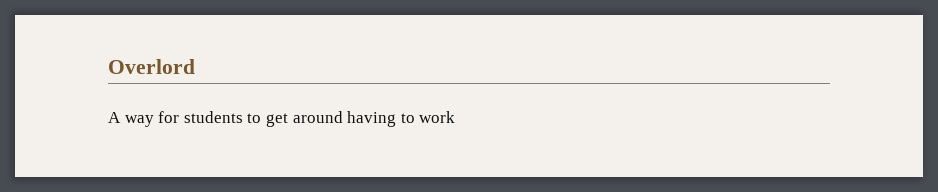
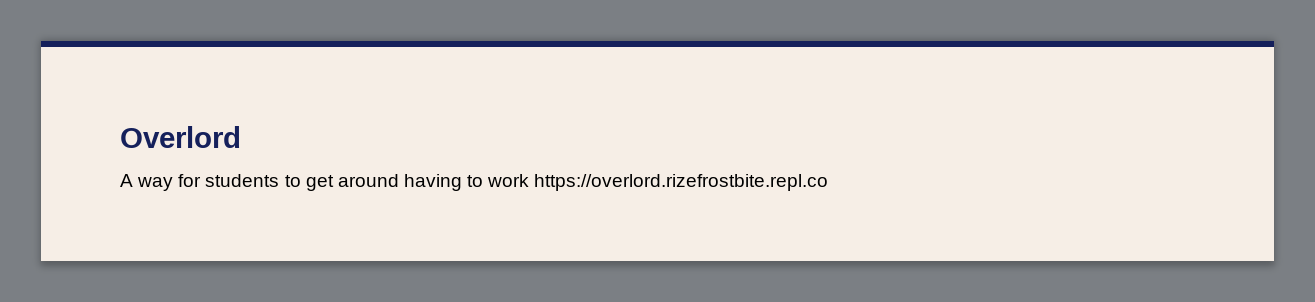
- A way for students to get around having to work
+ A way for students to get around having to work https://overlord.rizefrostbite.repl.co

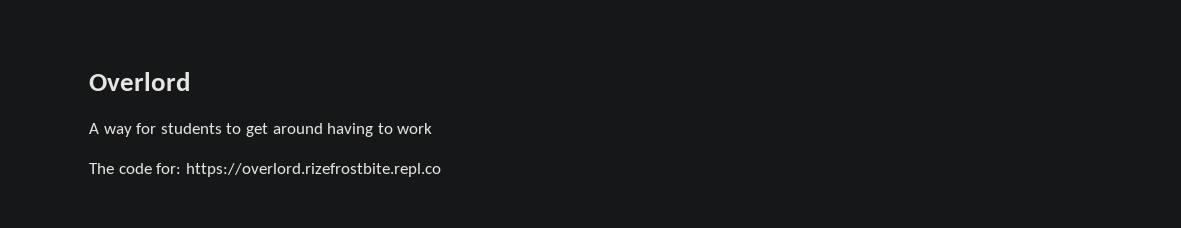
- A way for students to get around having to work https://overlord.rizefrostbite.repl.co
+ A way for students to get around having to work
+ The code for: https://overlord.rizefrostbite.repl.co

